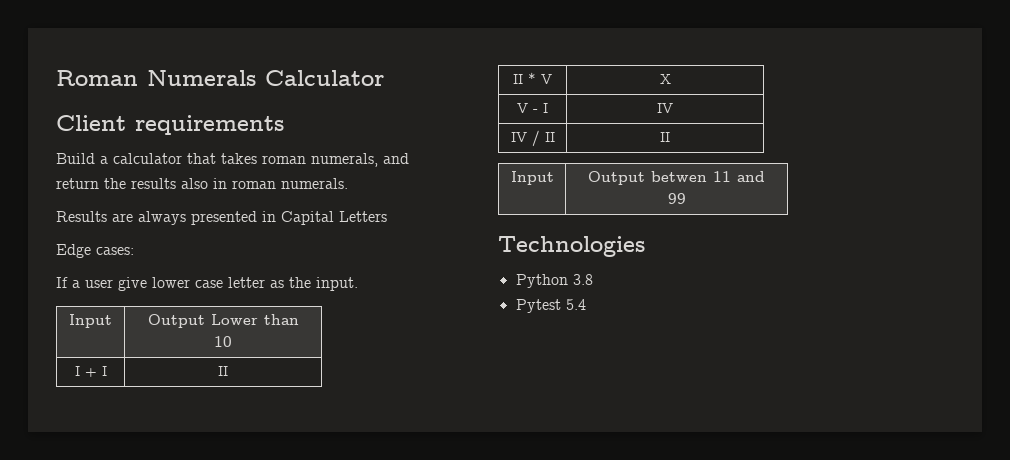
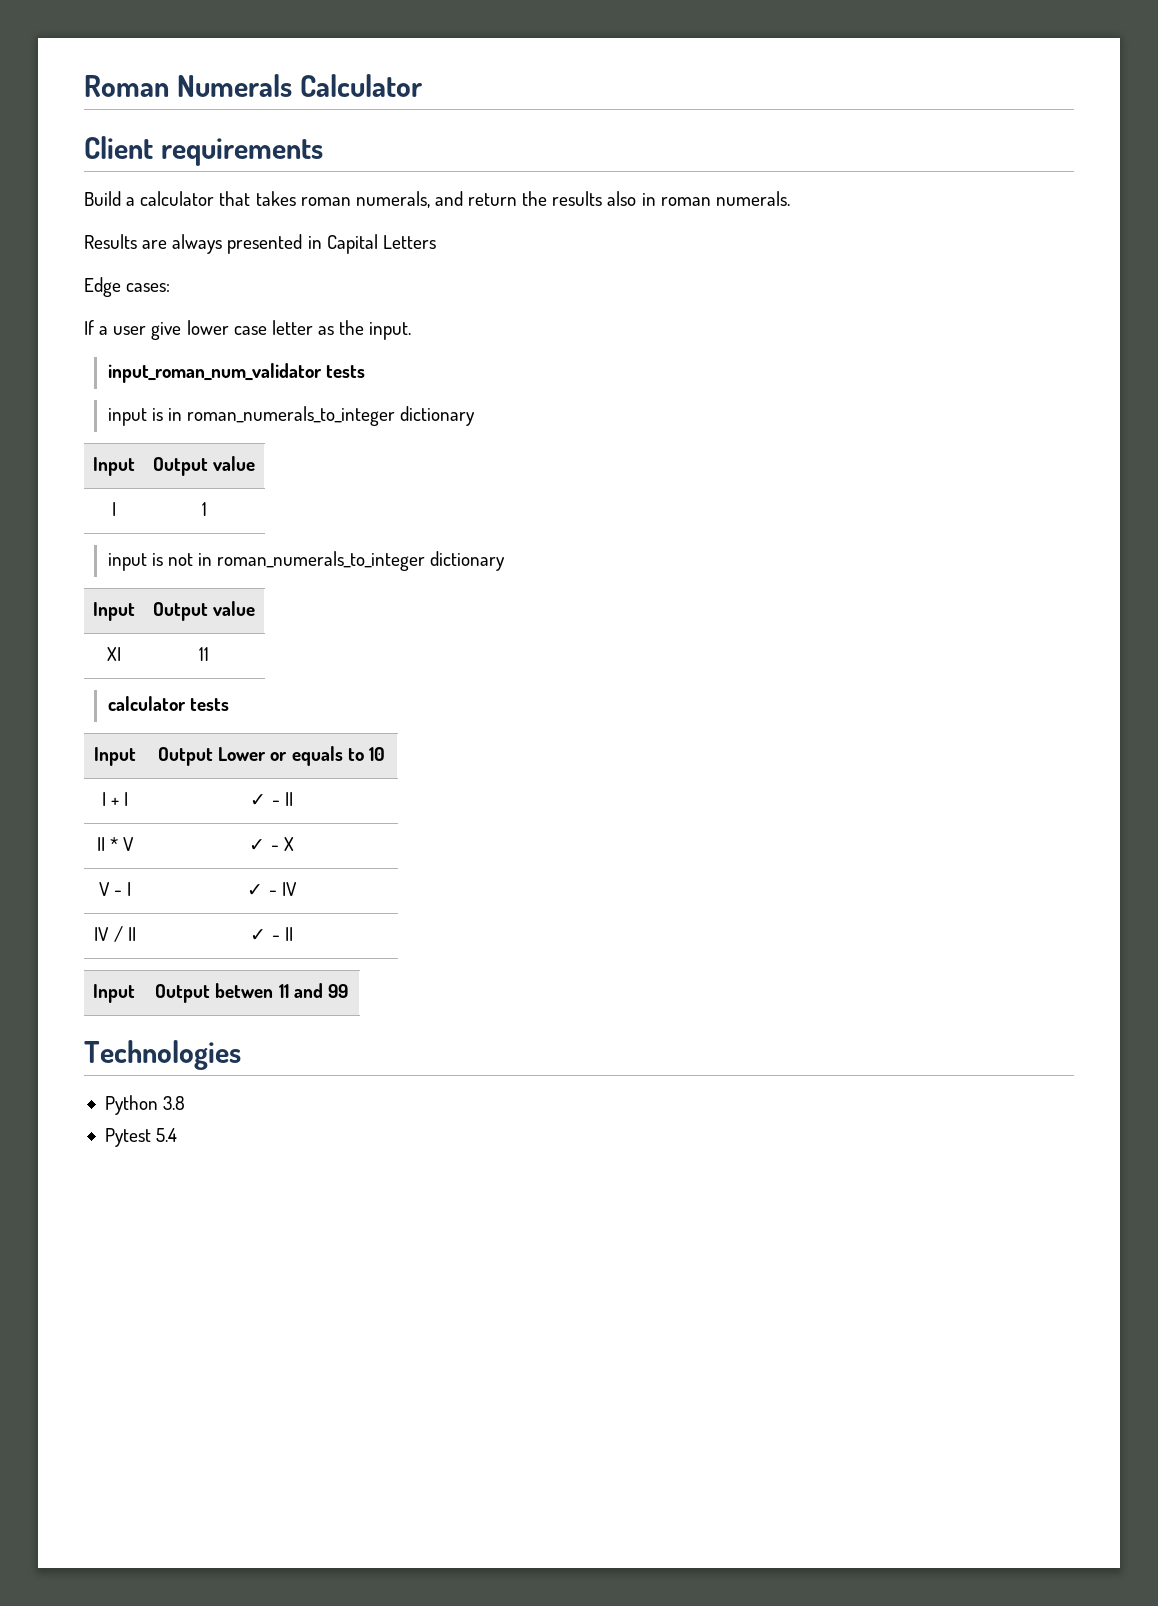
+ input_roman_num_validator tests
+ input is in roman_numerals_to_integer dictionary
+ Input | Output value
+ I | 1
+ input is not in roman_numerals_to_integer dictionary
+ Input | Output value
+ XI | 11
+ calculator tests
- Input | Output Lower than 10
+ Input | Output Lower or equals to 10
- I + I | II
+ I + I | ✓ - II
- II * V | X
+ II * V | ✓ - X
- V - I | IV
+ V - I | ✓ - IV
- IV / II | II
+ IV / II | ✓ - II

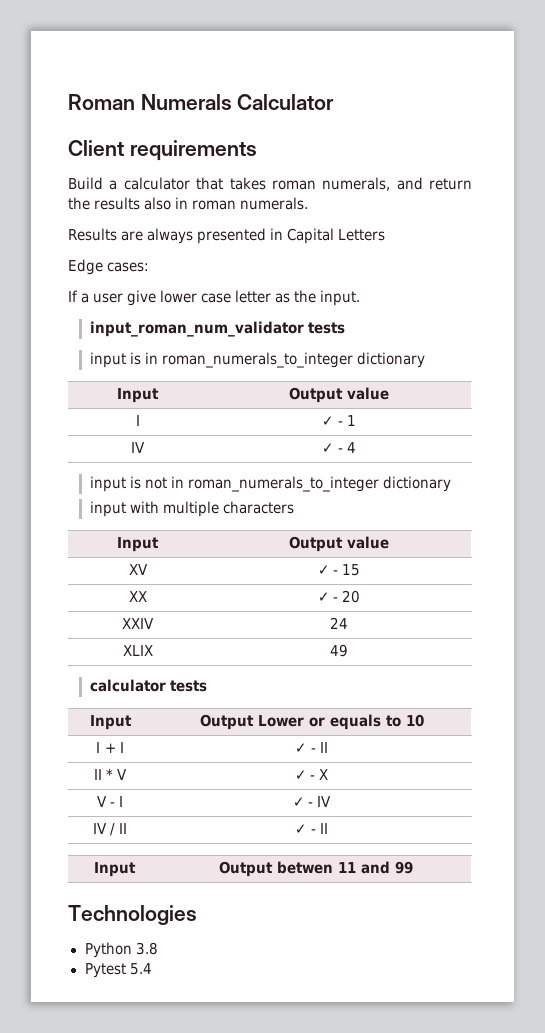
- I | 1
+ I | ✓ - 1
+ IV | ✓ - 4
  input is not in roman_numerals_to_integer dictionary
+ input with multiple characters
  Input | Output value
- XI | 11
+ XV | ✓ - 15
+ XX | ✓ - 20
+ XXIV | 24
+ XLIX | 49

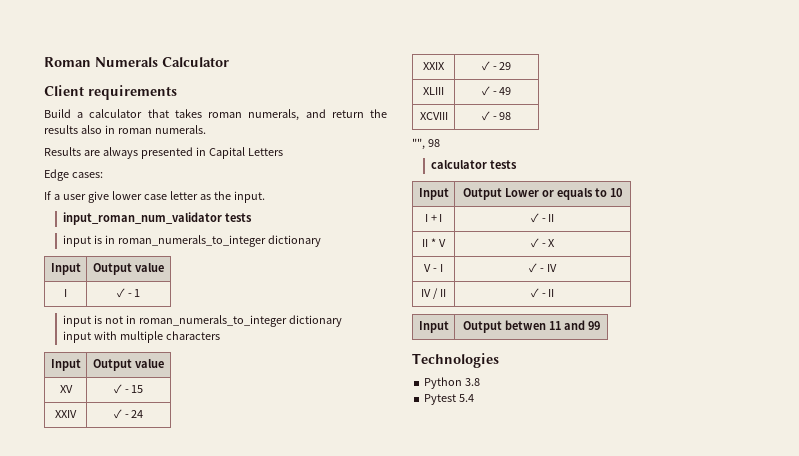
- IV | ✓ - 4
- XX | ✓ - 20
- XXIV | 24
+ XXIV | ✓ - 24
- XLIX | 49
+ XXIX | ✓ - 29
+ XLIII | ✓ - 49
+ XCVIII | ✓ - 98
+ "", 98

